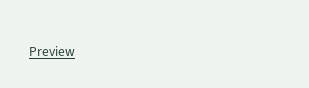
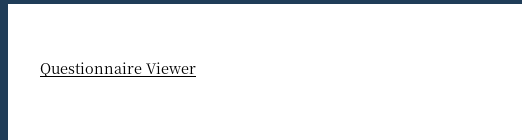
- Preview
+ Questionnaire Viewer

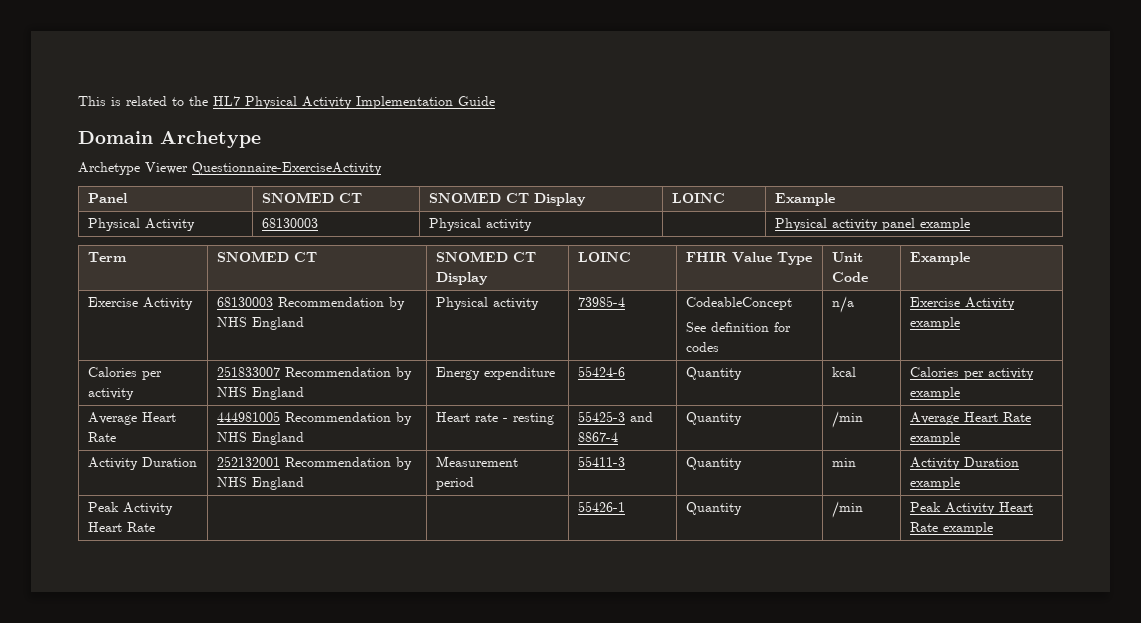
- Questionnaire Viewer
+ This is related to the HL7 Physical Activity Implementation Guide
+ Domain Archetype
+ Archetype Viewer Questionnaire-ExerciseActivity
+ Panel | SNOMED CT | SNOMED CT Display | LOINC | Example
+ Physical Activity | 68130003 | Physical activity | | Physical activity panel example
+ Term | SNOMED CT | SNOMED CT Display | LOINC | FHIR Value Type | Unit Code | Example
+ Exercise Activity | 68130003 Recommendation by NHS England | Physical activity | 73985-4 | CodeableConcept
+ See definition for codes | n/a | Exercise Activity example
+ Calories per activity | 251833007 Recommendation by NHS England | Energy expenditure | 55424-6 | Quantity | kcal | Calories per activity example
+ Average Heart Rate | 444981005 Recommendation by NHS England | Heart rate - resting | 55425-3 and 8867-4 | Quantity | /min | Average Heart Rate example
+ Activity Duration | 252132001 Recommendation by NHS England | Measurement period | 55411-3 | Quantity | min | Activity Duration example
+ Peak Activity Heart Rate | | | 55426-1 | Quantity | /min | Peak Activity Heart Rate example

